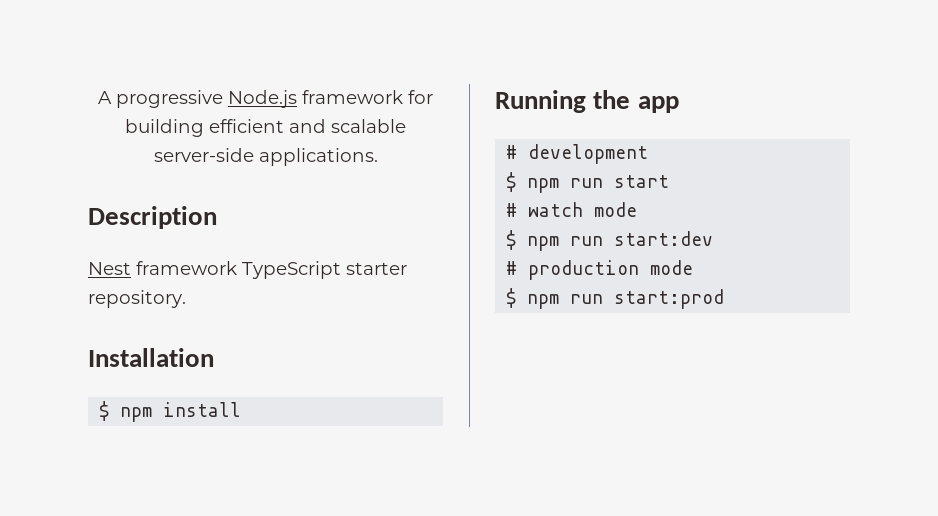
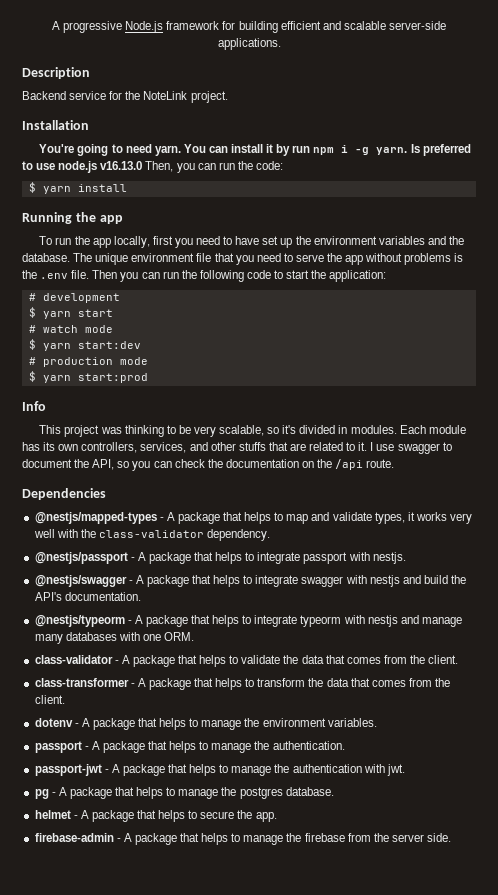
- Nest framework TypeScript starter repository.
+ Backend service for the NoteLink project.
  Installation
- $ npm install
+ You're going to need yarn. You can install it by run npm i -g yarn. Is preferred to use node.js v16.13.0 Then, you can run the code:
+ $ yarn install
+ To run the app locally, first you need to have set up the environment variables and the database. The unique environment file that you need to serve the app without problems is the .env file. Then you can run the following code to start the application:
- $ npm run start
+ $ yarn start
- $ npm run start:dev
+ $ yarn start:dev
- $ npm run start:prod
+ $ yarn start:prod
+ Info
+ This project was thinking to be very scalable, so it's divided in modules. Each module has its own controllers, services, and other stuffs that are related to it. I use swagger to document the API, so you can check the documentation on the /api route.
+ Dependencies
+ @nestjs/mapped-types - A package that helps to map and validate types, it works very well with the class-validator dependency.
+ @nestjs/passport - A package that helps to integrate passport with nestjs.
+ @nestjs/swagger - A package that helps to integrate swagger with nestjs and build the API's documentation.
+ @nestjs/typeorm - A package that helps to integrate typeorm with nestjs and manage many databases with one ORM.
+ class-validator - A package that helps to validate the data that comes from the client.
+ class-transformer - A package that helps to transform the data that comes from the client.
+ dotenv - A package that helps to manage the environment variables.
+ passport - A package that helps to manage the authentication.
+ passport-jwt - A package that helps to manage the authentication with jwt.
+ pg - A package that helps to manage the postgres database.
+ helmet - A package that helps to secure the app.
+ firebase-admin - A package that helps to manage the firebase from the server side.

